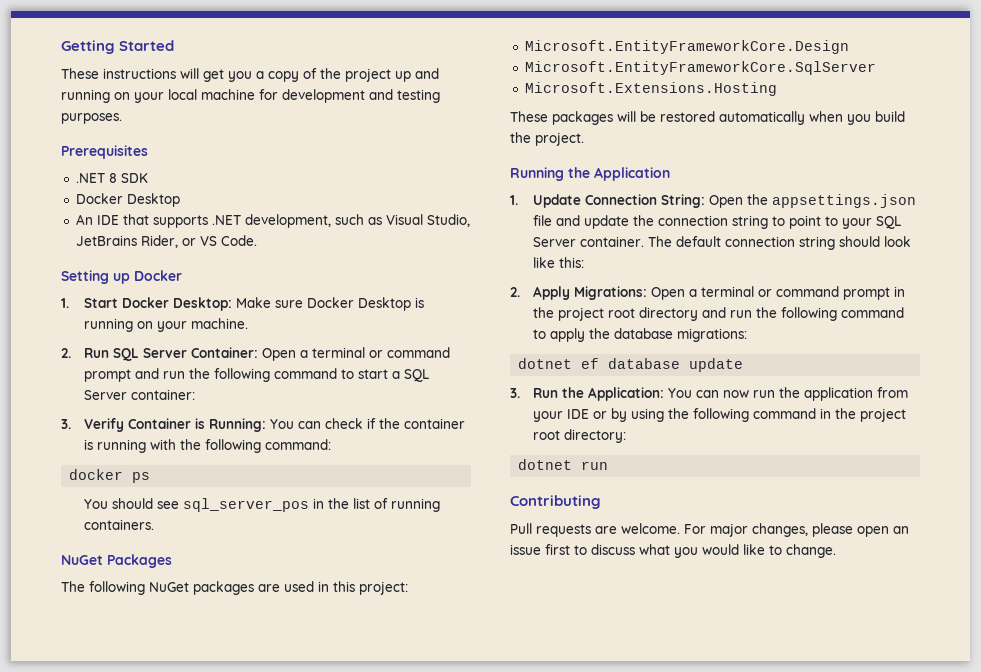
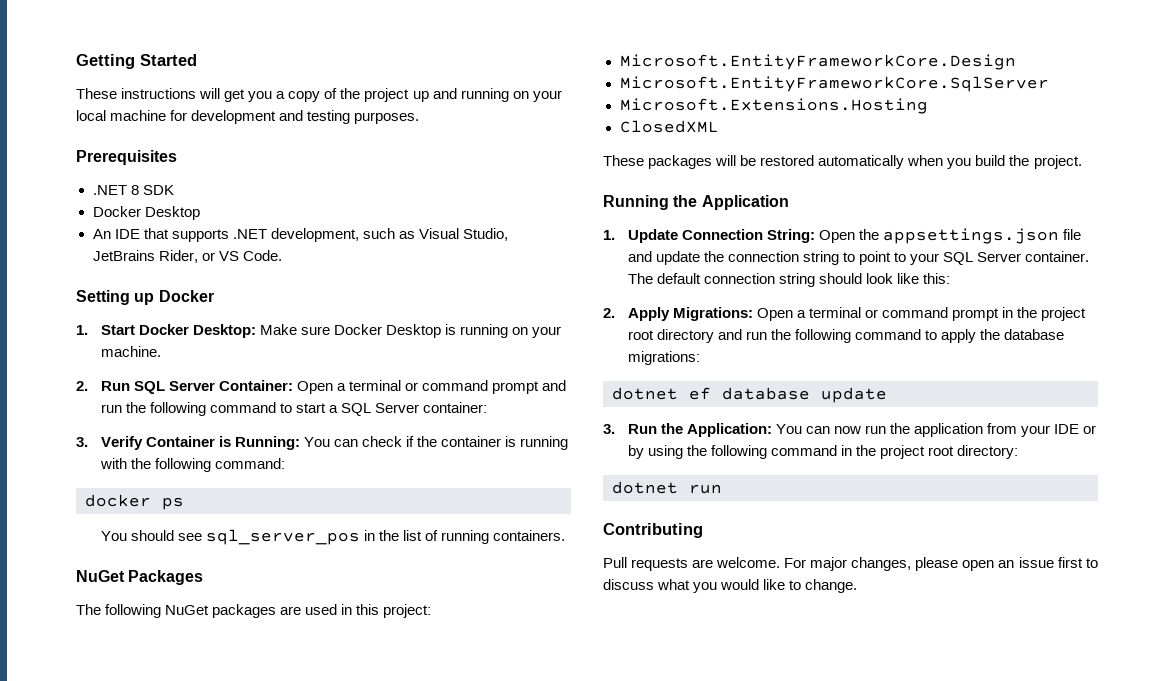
+ ClosedXML

